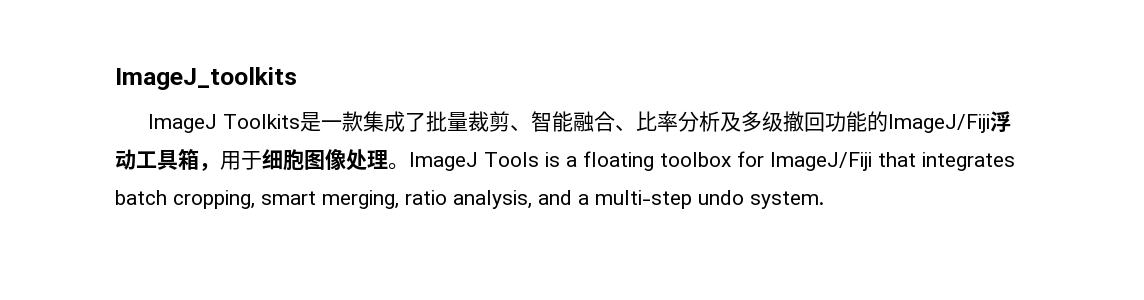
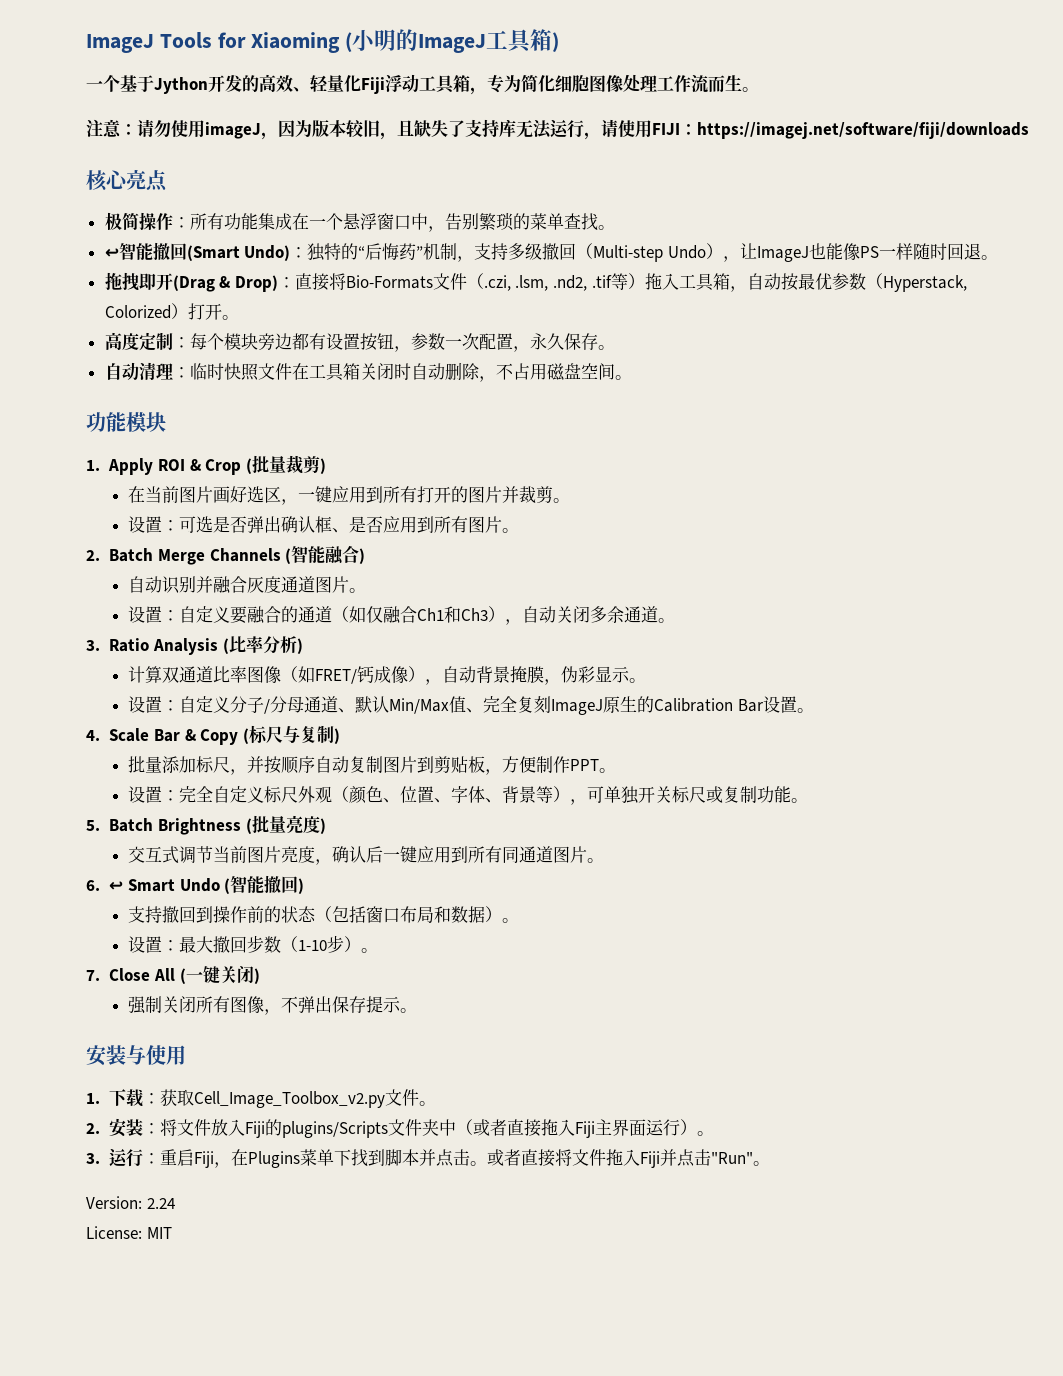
- ImageJ_toolkits
- ImageJ Toolkits是一款集成了批量裁剪、智能融合、比率分析及多级撤回功能的ImageJ/Fiji浮动工具箱，用于细胞图像处理。ImageJ Tools is a floating toolbox for ImageJ/Fiji that integrates batch cropping, smart merging, ratio analysis, and a multi-step undo system.
+ ImageJ Tools for Xiaoming (小明的ImageJ工具箱)
+ 一个基于Jython开发的高效、轻量化Fiji浮动工具箱，专为简化细胞图像处理工作流而生。
+ 注意：请勿使用imageJ，因为版本较旧，且缺失了支持库无法运行，请使用FIJI：https://imagej.net/software/fiji/downloads
+ 核心亮点
+ 极简操作：所有功能集成在一个悬浮窗口中，告别繁琐的菜单查找。
+ ↩智能撤回(Smart Undo)：独特的“后悔药”机制，支持多级撤回（Multi-step Undo），让ImageJ也能像PS一样随时回退。
+ 拖拽即开(Drag & Drop)：直接将Bio-Formats文件（.czi, .lsm, .nd2, .tif等）拖入工具箱，自动按最优参数（Hyperstack, Colorized）打开。
+ 高度定制：每个模块旁边都有设置按钮，参数一次配置，永久保存。
+ 自动清理：临时快照文件在工具箱关闭时自动删除，不占用磁盘空间。
+ 功能模块
+ 1. Apply ROI & Crop (批量裁剪)
+ 在当前图片画好选区，一键应用到所有打开的图片并裁剪。
+ 设置：可选是否弹出确认框、是否应用到所有图片。
+ 2. Batch Merge Channels (智能融合)
+ 自动识别并融合灰度通道图片。
+ 设置：自定义要融合的通道（如仅融合Ch1和Ch3），自动关闭多余通道。
+ 3. Ratio Analysis (比率分析)
+ 计算双通道比率图像（如FRET/钙成像），自动背景掩膜，伪彩显示。
+ 设置：自定义分子/分母通道、默认Min/Max值、完全复刻ImageJ原生的Calibration Bar设置。
+ 4. Scale Bar & Copy (标尺与复制)
+ 批量添加标尺，并按顺序自动复制图片到剪贴板，方便制作PPT。
+ 设置：完全自定义标尺外观（颜色、位置、字体、背景等），可单独开关标尺或复制功能。
+ 5. Batch Brightness (批量亮度)
+ 交互式调节当前图片亮度，确认后一键应用到所有同通道图片。
+ 6. ↩ Smart Undo (智能撤回)
+ 支持撤回到操作前的状态（包括窗口布局和数据）。
+ 设置：最大撤回步数（1-10步）。
+ 7. Close All (一键关闭)
+ 强制关闭所有图像，不弹出保存提示。
+ 安装与使用
+ 1.下载：获取Cell_Image_Toolbox_v2.py文件。
+ 2.安装：将文件放入Fiji的plugins/Scripts文件夹中（或者直接拖入Fiji主界面运行）。
+ 3.运行：重启Fiji，在Plugins菜单下找到脚本并点击。或者直接将文件拖入Fiji并点击"Run"。
+ Version: 2.24
+ License: MIT

